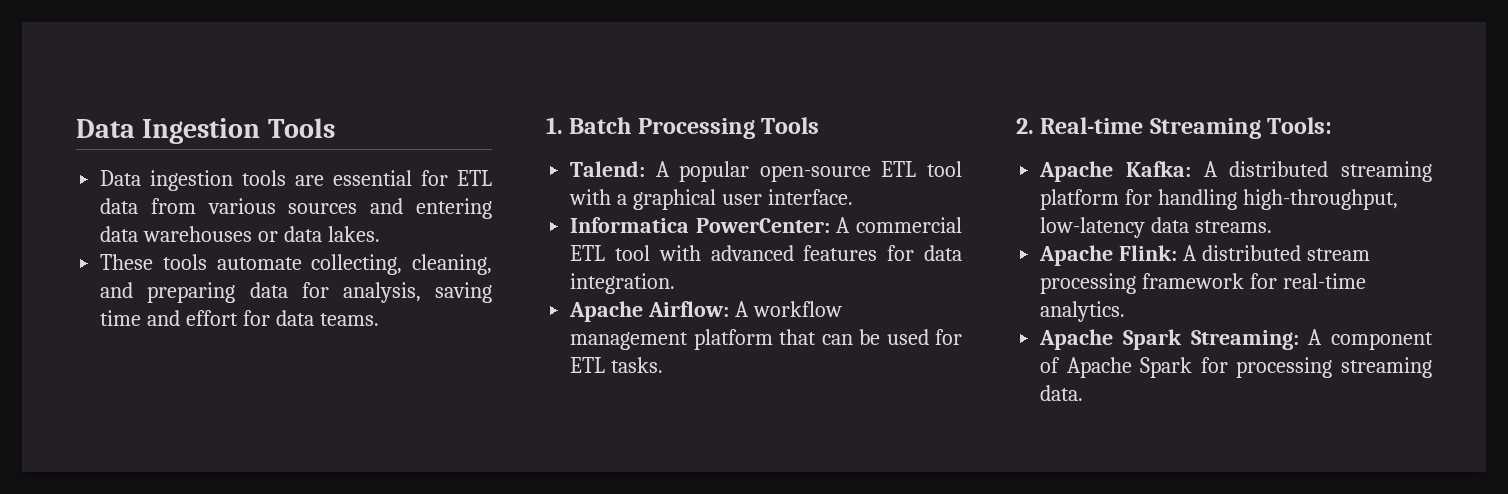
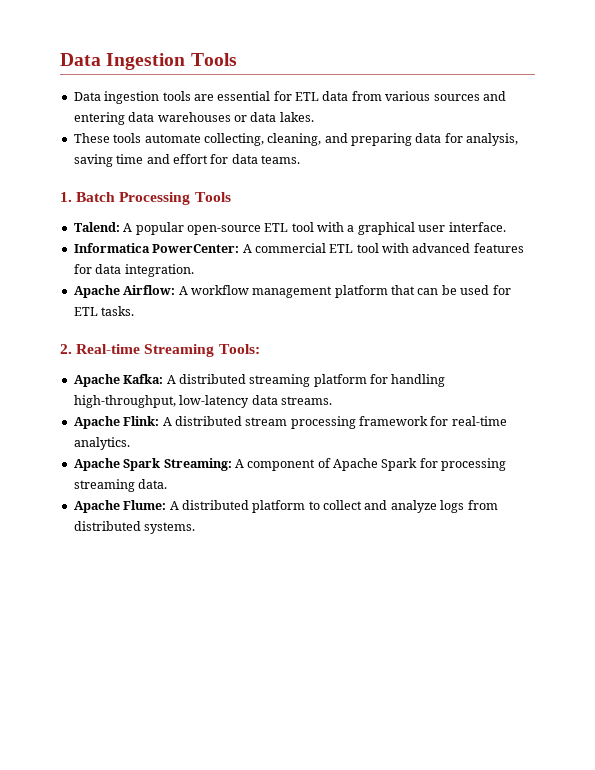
+ Apache Flume: A distributed platform to collect and analyze logs from distributed systems.

